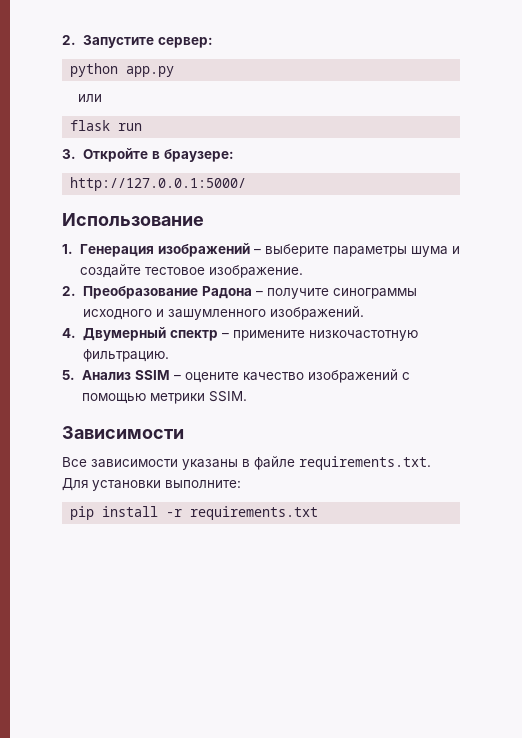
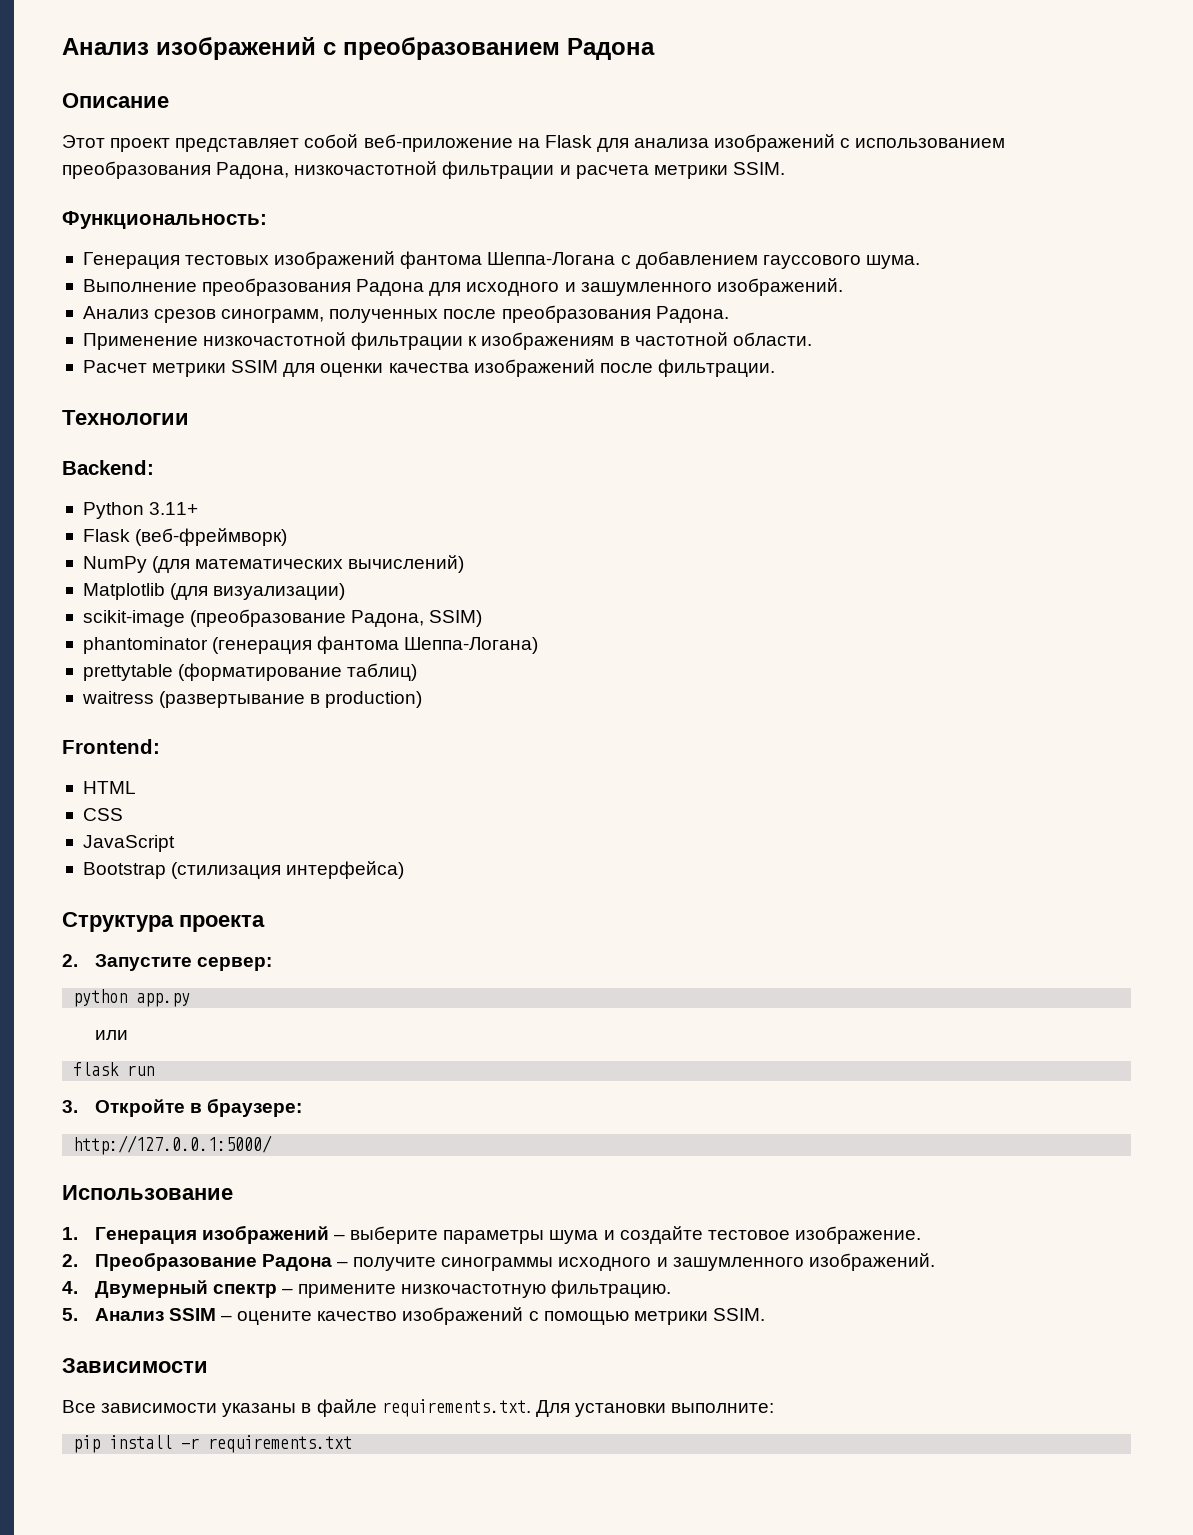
+ Анализ изображений с преобразованием Радона
+ Описание
+ Этот проект представляет собой веб-приложение на Flask для анализа изображений с использованием преобразования Радона, низкочастотной фильтрации и расчета метрики SSIM.
+ Функциональность:
+ Генерация тестовых изображений фантома Шеппа-Логана с добавлением гауссового шума.
+ Выполнение преобразования Радона для исходного и зашумленного изображений.
+ Анализ срезов синограмм, полученных после преобразования Радона.
+ Применение низкочастотной фильтрации к изображениям в частотной области.
+ Расчет метрики SSIM для оценки качества изображений после фильтрации.
+ Технологии
+ Backend:
+ Python 3.11+
+ Flask (веб-фреймворк)
+ NumPy (для математических вычислений)
+ Matplotlib (для визуализации)
+ scikit-image (преобразование Радона, SSIM)
+ phantominator (генерация фантома Шеппа-Логана)
+ prettytable (форматирование таблиц)
+ waitress (развертывание в production)
+ Frontend:
+ HTML
+ CSS
+ JavaScript
+ Bootstrap (стилизация интерфейса)
+ Структура проекта

